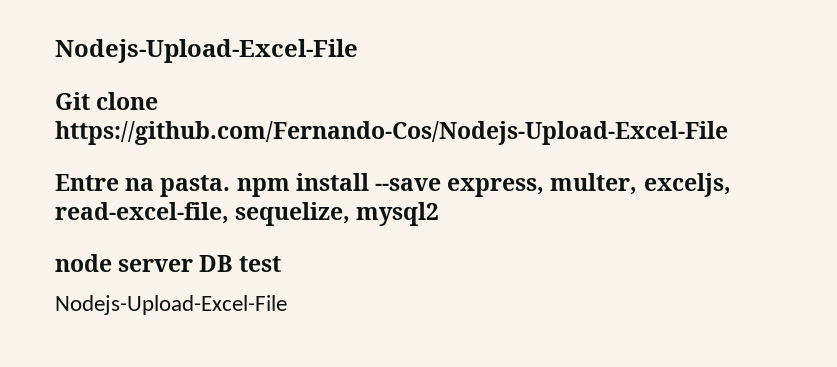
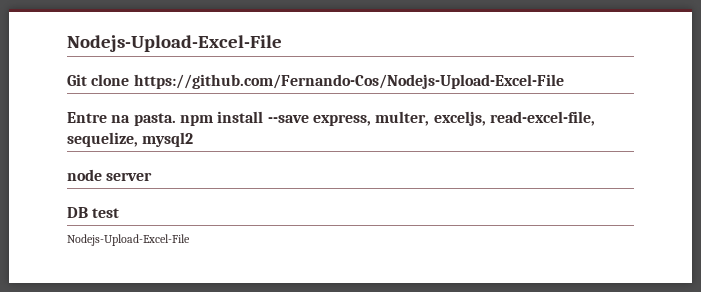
- node server DB test
+ node server
+ DB test

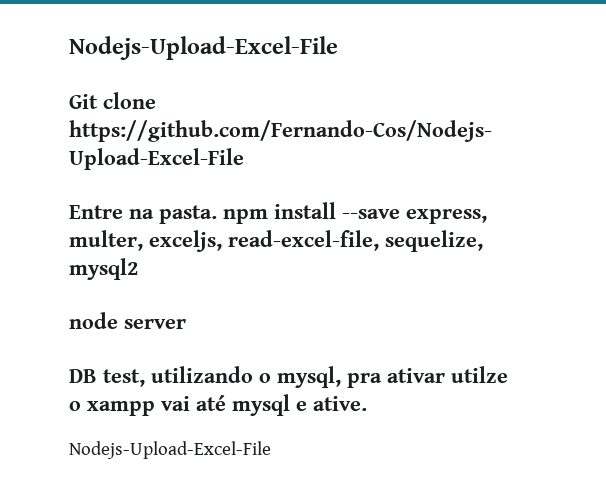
- DB test
+ DB test, utilizando o mysql, pra ativar utilze o xampp vai até mysql e ative.

